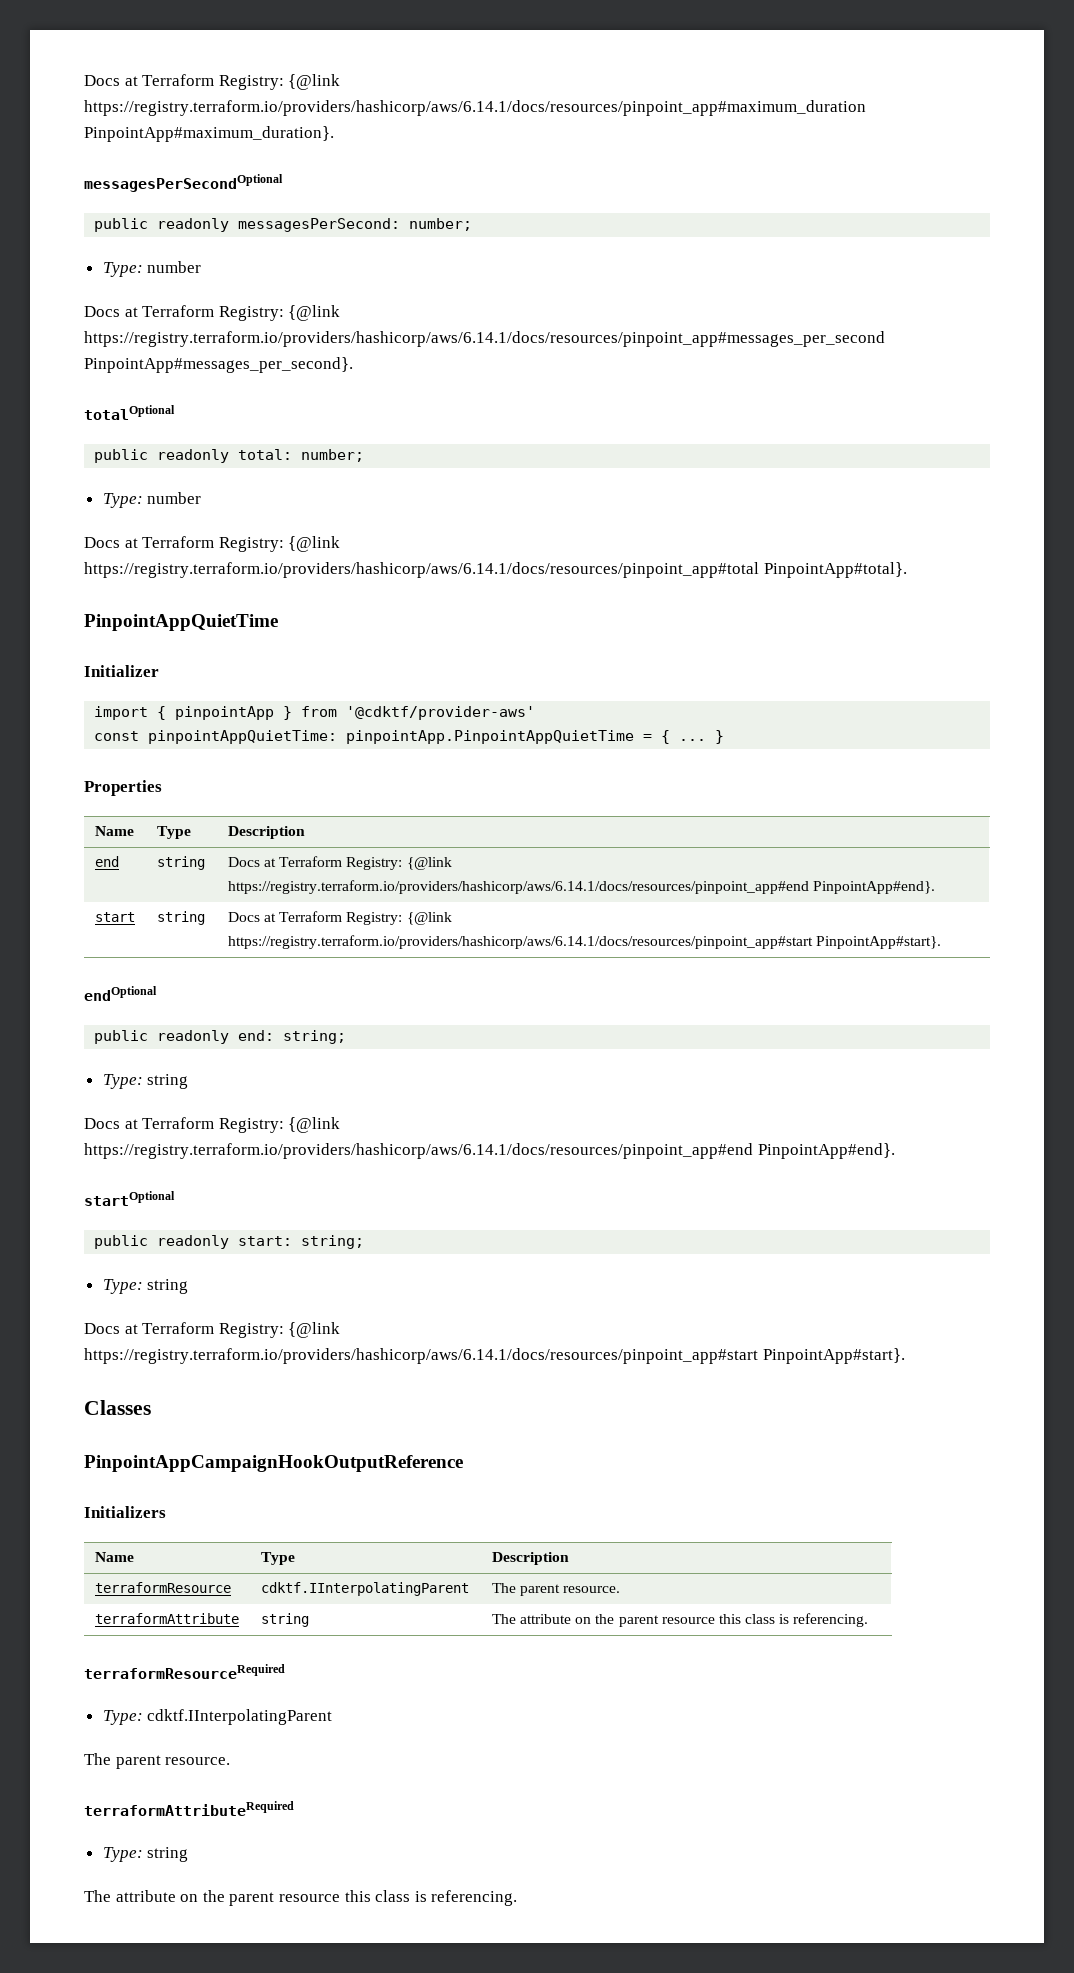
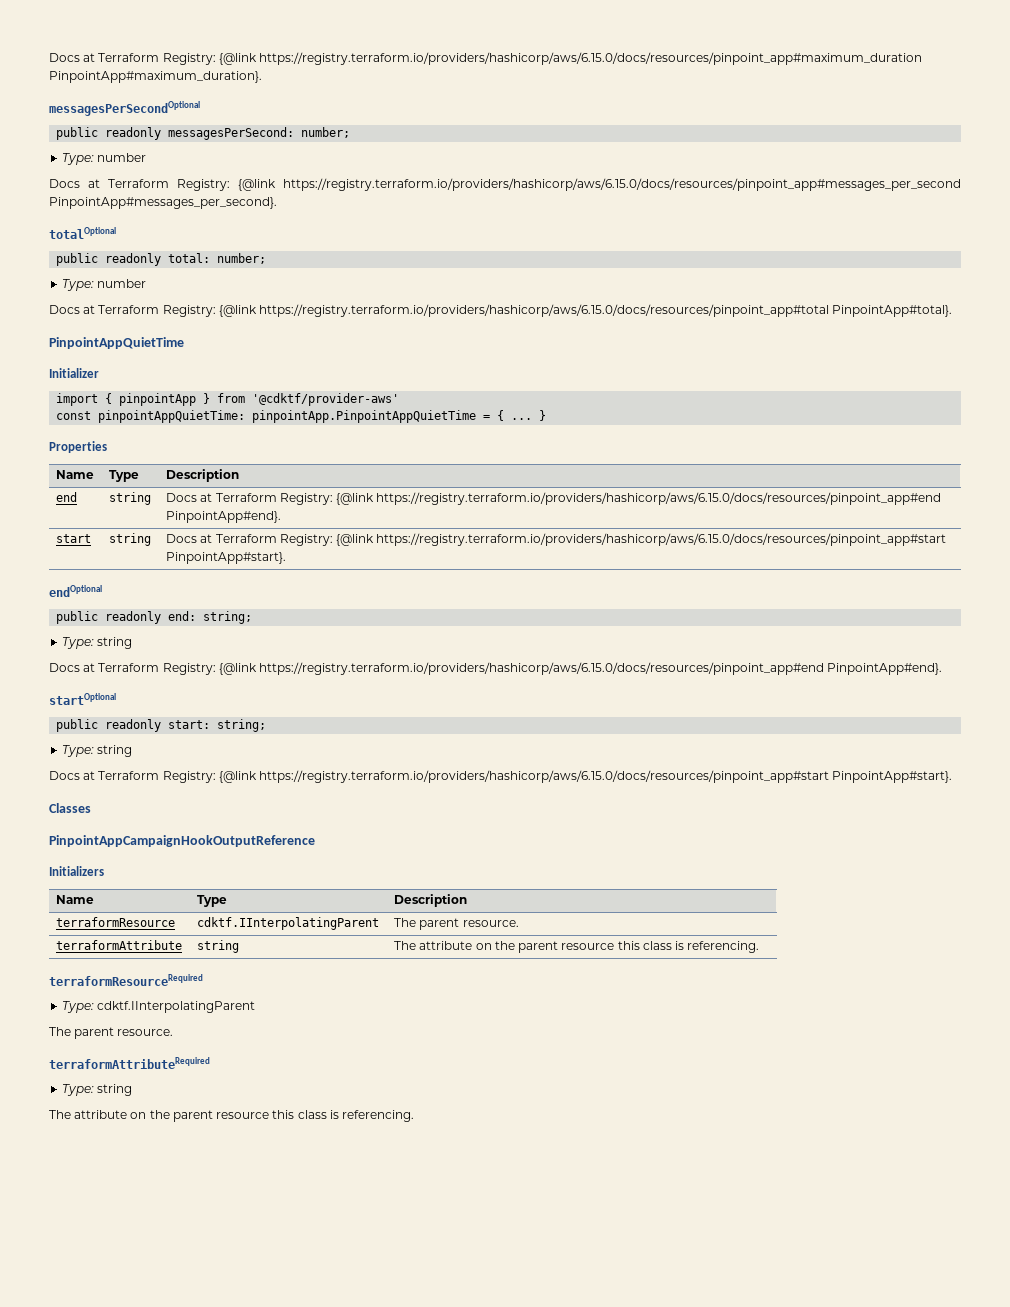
- Docs at Terraform Registry: {@link https://registry.terraform.io/providers/hashicorp/aws/6.14.1/docs/resources/pinpoint_app#maximum_duration PinpointApp#maximum_duration}.
+ Docs at Terraform Registry: {@link https://registry.terraform.io/providers/hashicorp/aws/6.15.0/docs/resources/pinpoint_app#maximum_duration PinpointApp#maximum_duration}.
- Docs at Terraform Registry: {@link https://registry.terraform.io/providers/hashicorp/aws/6.14.1/docs/resources/pinpoint_app#messages_per_second PinpointApp#messages_per_second}.
+ Docs at Terraform Registry: {@link https://registry.terraform.io/providers/hashicorp/aws/6.15.0/docs/resources/pinpoint_app#messages_per_second PinpointApp#messages_per_second}.
- Docs at Terraform Registry: {@link https://registry.terraform.io/providers/hashicorp/aws/6.14.1/docs/resources/pinpoint_app#total PinpointApp#total}.
+ Docs at Terraform Registry: {@link https://registry.terraform.io/providers/hashicorp/aws/6.15.0/docs/resources/pinpoint_app#total PinpointApp#total}.
- end | string | Docs at Terraform Registry: {@link https://registry.terraform.io/providers/hashicorp/aws/6.14.1/docs/resources/pinpoint_app#end PinpointApp#end}.
+ end | string | Docs at Terraform Registry: {@link https://registry.terraform.io/providers/hashicorp/aws/6.15.0/docs/resources/pinpoint_app#end PinpointApp#end}.
- start | string | Docs at Terraform Registry: {@link https://registry.terraform.io/providers/hashicorp/aws/6.14.1/docs/resources/pinpoint_app#start PinpointApp#start}.
+ start | string | Docs at Terraform Registry: {@link https://registry.terraform.io/providers/hashicorp/aws/6.15.0/docs/resources/pinpoint_app#start PinpointApp#start}.
  public readonly end: string;
  Type: string
- Docs at Terraform Registry: {@link https://registry.terraform.io/providers/hashicorp/aws/6.14.1/docs/resources/pinpoint_app#end PinpointApp#end}.
+ Docs at Terraform Registry: {@link https://registry.terraform.io/providers/hashicorp/aws/6.15.0/docs/resources/pinpoint_app#end PinpointApp#end}.
  public readonly start: string;
  Type: string
- Docs at Terraform Registry: {@link https://registry.terraform.io/providers/hashicorp/aws/6.14.1/docs/resources/pinpoint_app#start PinpointApp#start}.
+ Docs at Terraform Registry: {@link https://registry.terraform.io/providers/hashicorp/aws/6.15.0/docs/resources/pinpoint_app#start PinpointApp#start}.

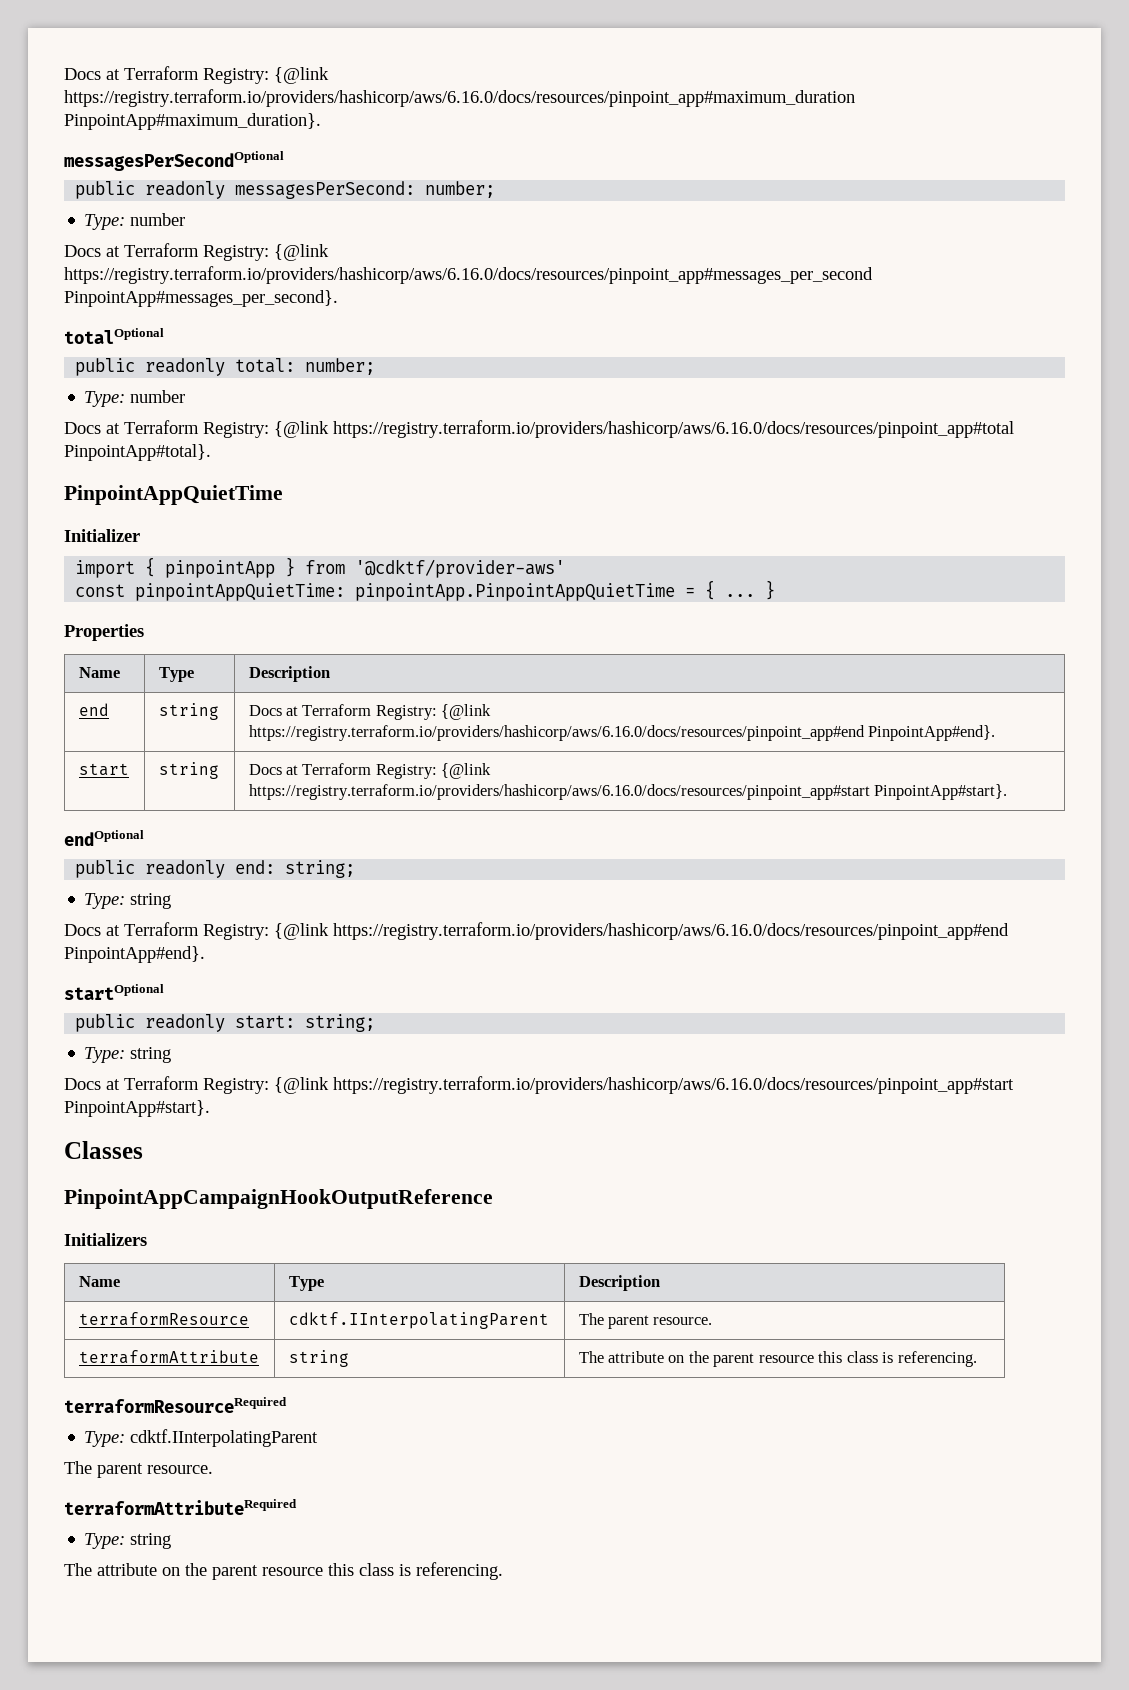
- Docs at Terraform Registry: {@link https://registry.terraform.io/providers/hashicorp/aws/6.15.0/docs/resources/pinpoint_app#maximum_duration PinpointApp#maximum_duration}.
+ Docs at Terraform Registry: {@link https://registry.terraform.io/providers/hashicorp/aws/6.16.0/docs/resources/pinpoint_app#maximum_duration PinpointApp#maximum_duration}.
- Docs at Terraform Registry: {@link https://registry.terraform.io/providers/hashicorp/aws/6.15.0/docs/resources/pinpoint_app#messages_per_second PinpointApp#messages_per_second}.
+ Docs at Terraform Registry: {@link https://registry.terraform.io/providers/hashicorp/aws/6.16.0/docs/resources/pinpoint_app#messages_per_second PinpointApp#messages_per_second}.
- Docs at Terraform Registry: {@link https://registry.terraform.io/providers/hashicorp/aws/6.15.0/docs/resources/pinpoint_app#total PinpointApp#total}.
+ Docs at Terraform Registry: {@link https://registry.terraform.io/providers/hashicorp/aws/6.16.0/docs/resources/pinpoint_app#total PinpointApp#total}.
- end | string | Docs at Terraform Registry: {@link https://registry.terraform.io/providers/hashicorp/aws/6.15.0/docs/resources/pinpoint_app#end PinpointApp#end}.
+ end | string | Docs at Terraform Registry: {@link https://registry.terraform.io/providers/hashicorp/aws/6.16.0/docs/resources/pinpoint_app#end PinpointApp#end}.
- start | string | Docs at Terraform Registry: {@link https://registry.terraform.io/providers/hashicorp/aws/6.15.0/docs/resources/pinpoint_app#start PinpointApp#start}.
+ start | string | Docs at Terraform Registry: {@link https://registry.terraform.io/providers/hashicorp/aws/6.16.0/docs/resources/pinpoint_app#start PinpointApp#start}.
  public readonly end: string;
  Type: string
- Docs at Terraform Registry: {@link https://registry.terraform.io/providers/hashicorp/aws/6.15.0/docs/resources/pinpoint_app#end PinpointApp#end}.
+ Docs at Terraform Registry: {@link https://registry.terraform.io/providers/hashicorp/aws/6.16.0/docs/resources/pinpoint_app#end PinpointApp#end}.
  public readonly start: string;
  Type: string
- Docs at Terraform Registry: {@link https://registry.terraform.io/providers/hashicorp/aws/6.15.0/docs/resources/pinpoint_app#start PinpointApp#start}.
+ Docs at Terraform Registry: {@link https://registry.terraform.io/providers/hashicorp/aws/6.16.0/docs/resources/pinpoint_app#start PinpointApp#start}.

